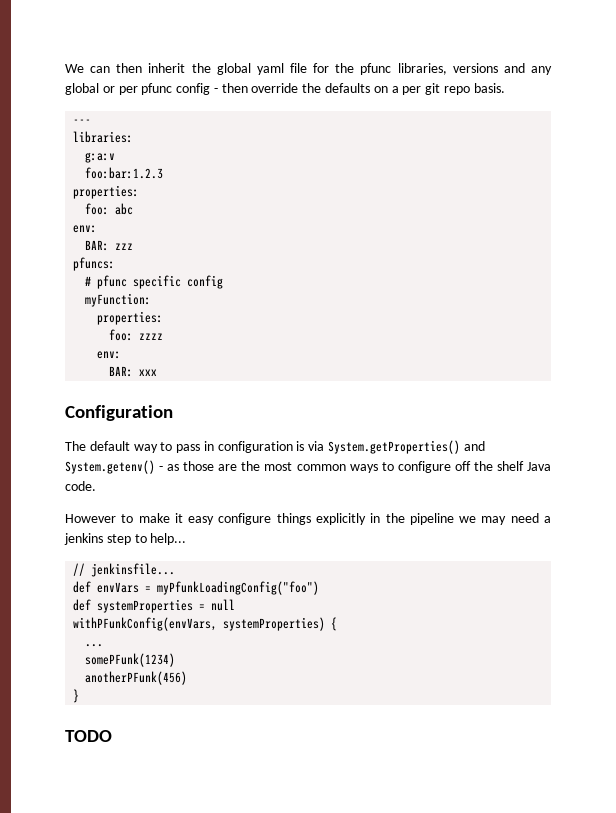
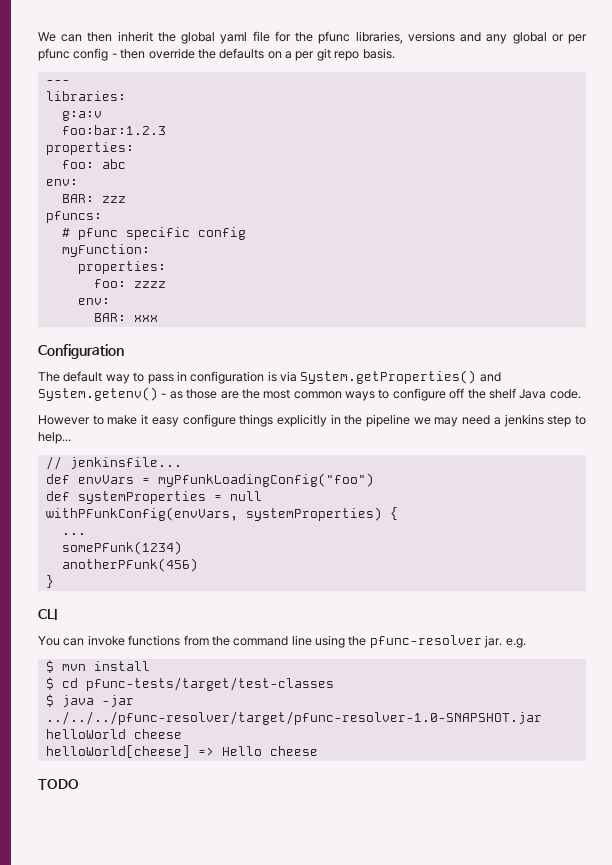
+ CLI
+ You can invoke functions from the command line using the pfunc-resolver jar. e.g.
+ $ mvn install
+ $ cd pfunc-tests/target/test-classes
+ $ java -jar ../../../pfunc-resolver/target/pfunc-resolver-1.0-SNAPSHOT.jar helloWorld cheese
+ helloWorld[cheese] => Hello cheese

